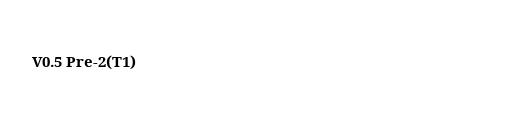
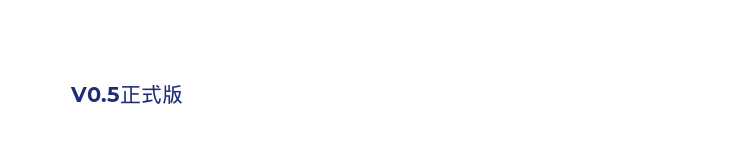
- V0.5 Pre-2(T1)
+ V0.5正式版

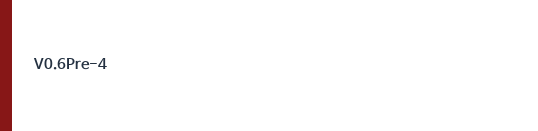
- V0.5正式版
+ V0.6Pre-4

